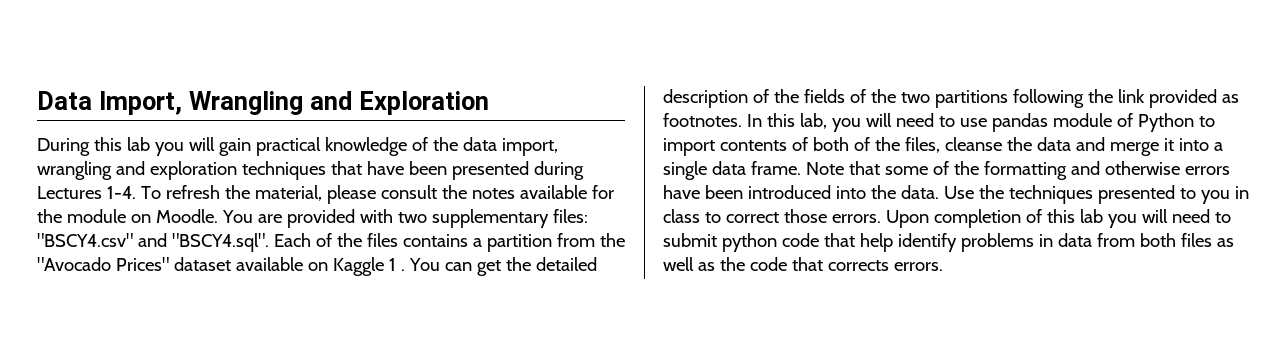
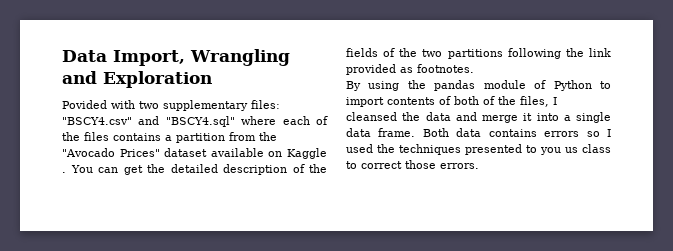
- During this lab you will gain practical knowledge of the data import, wrangling and exploration techniques that have been presented during Lectures 1-4. To refresh the material, please consult the notes available for the module on Moodle. You are provided with two supplementary files: "BSCY4.csv" and "BSCY4.sql". Each of the files contains a partition from the "Avocado Prices" dataset available on Kaggle 1 .
+ Povided with two supplementary files: "BSCY4.csv" and "BSCY4.sql" where each of the files contains a partition from the "Avocado Prices" dataset available on Kaggle .
- You can get the detailed description of the fields of the two partitions following the link provided as footnotes. In this lab, you will need to use pandas module of Python to import contents of both of the files, cleanse the data and merge it into a single data frame.
+ You can get the detailed description of the fields of the two partitions following the link provided as footnotes.
+ By using the pandas module of Python to import contents of both of the files, I cleansed the data and merge it into a single data frame.
- Note that some of the formatting and otherwise errors have been introduced into the data. Use the techniques presented to you in class to correct those errors. Upon completion of this lab you will need to submit python code that help identify problems in data from both files as well as the code that corrects errors.
+ Both data contains errors so I used the techniques presented to you us class to correct those errors.

